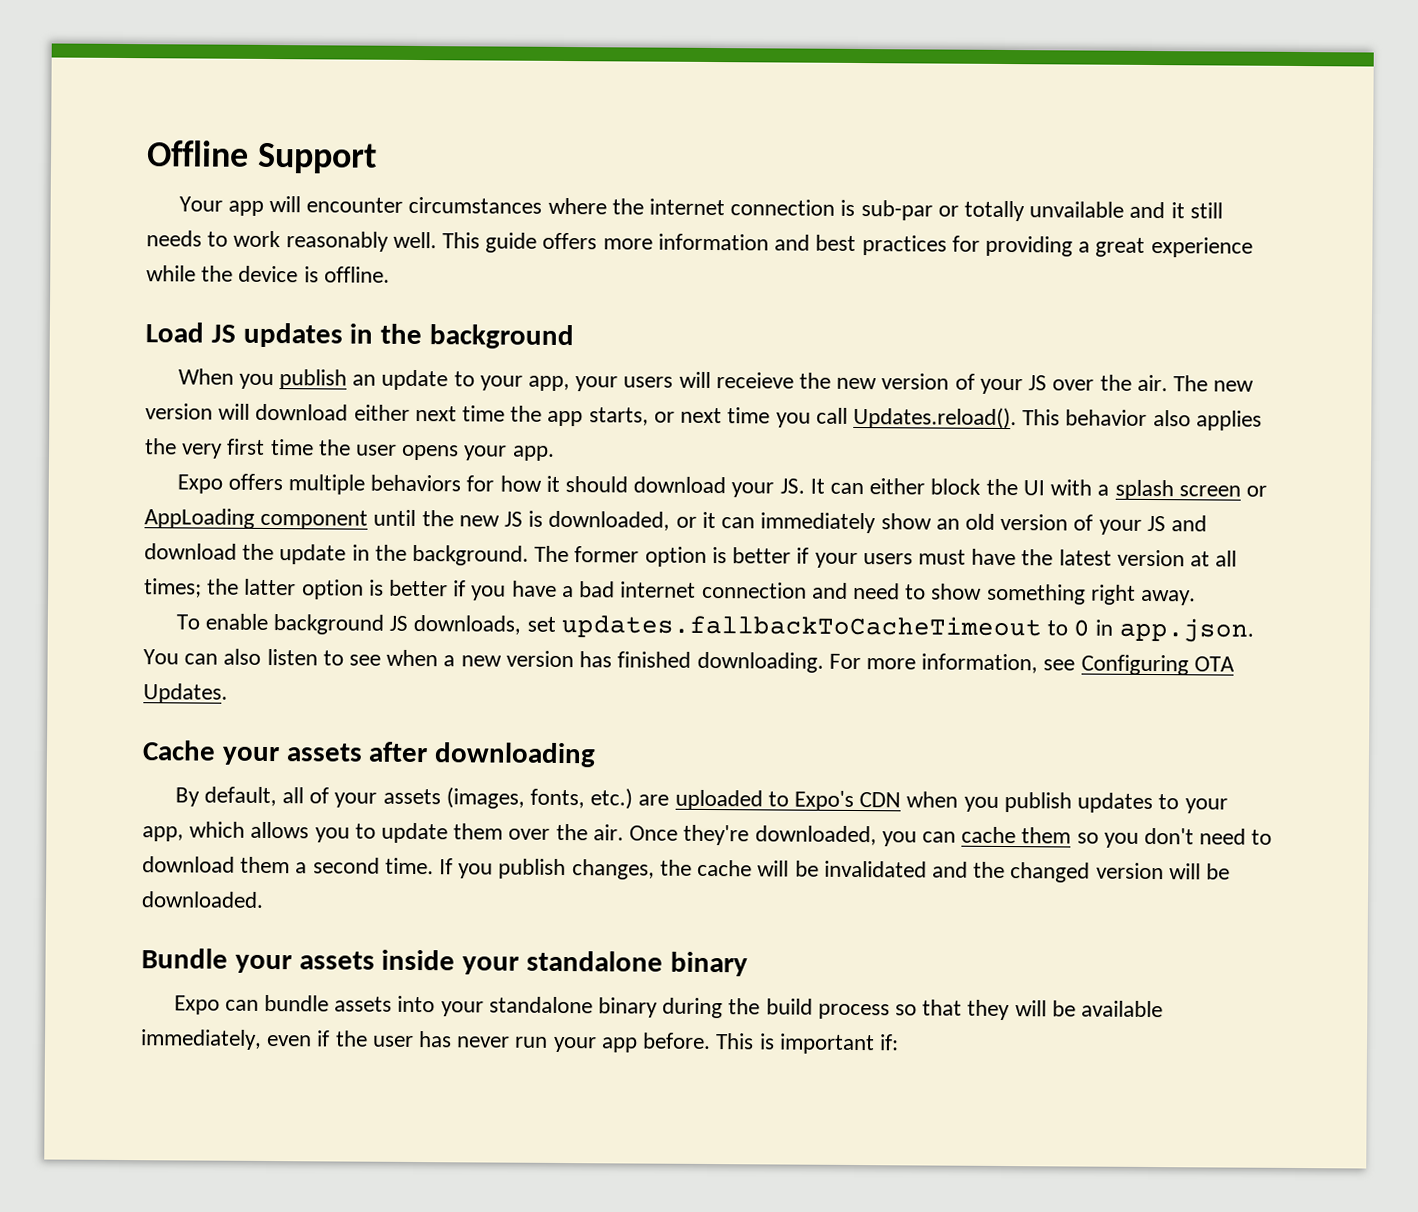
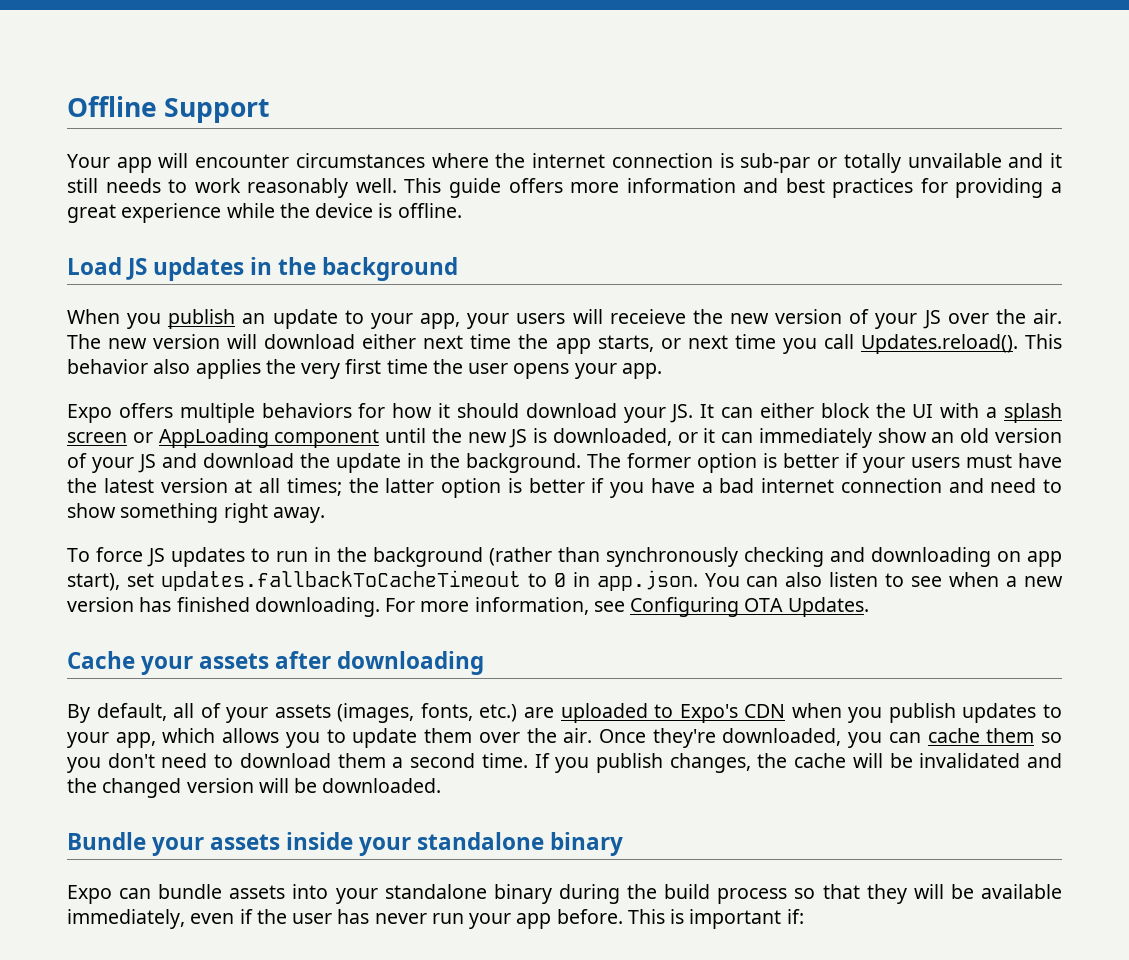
- To enable background JS downloads, set updates.fallbackToCacheTimeout to 0 in app.json. You can also listen to see when a new version has finished downloading.
+ To force JS updates to run in the background (rather than synchronously checking and downloading on app start), set updates.fallbackToCacheTimeout to 0 in app.json. You can also listen to see when a new version has finished downloading.

